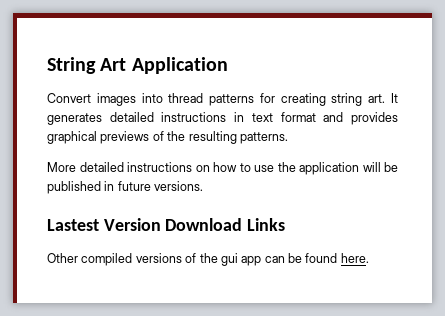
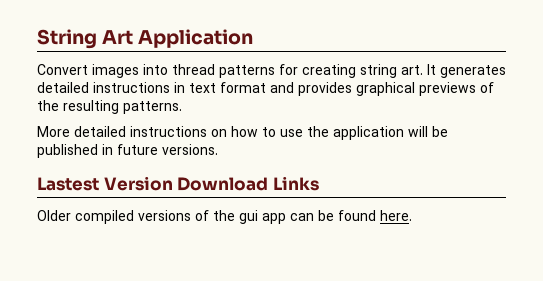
- Other compiled versions of the gui app can be found here.
+ Older compiled versions of the gui app can be found here.

